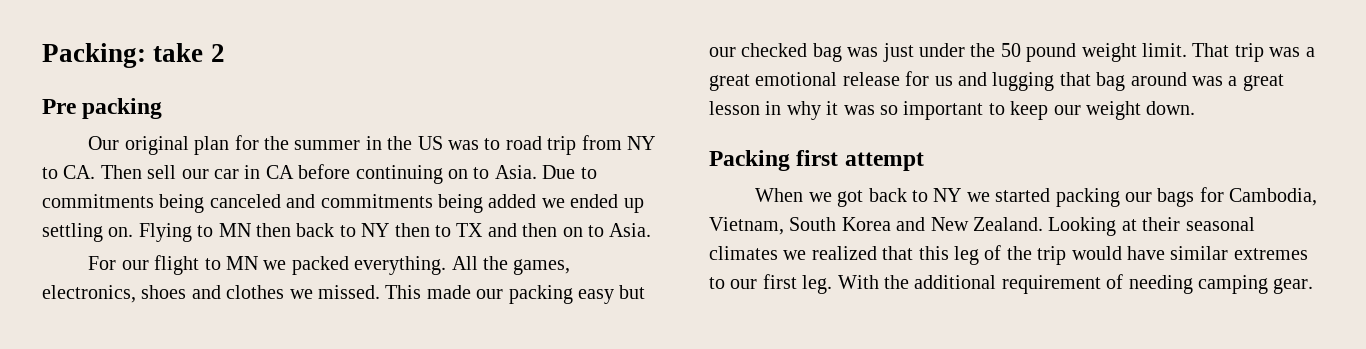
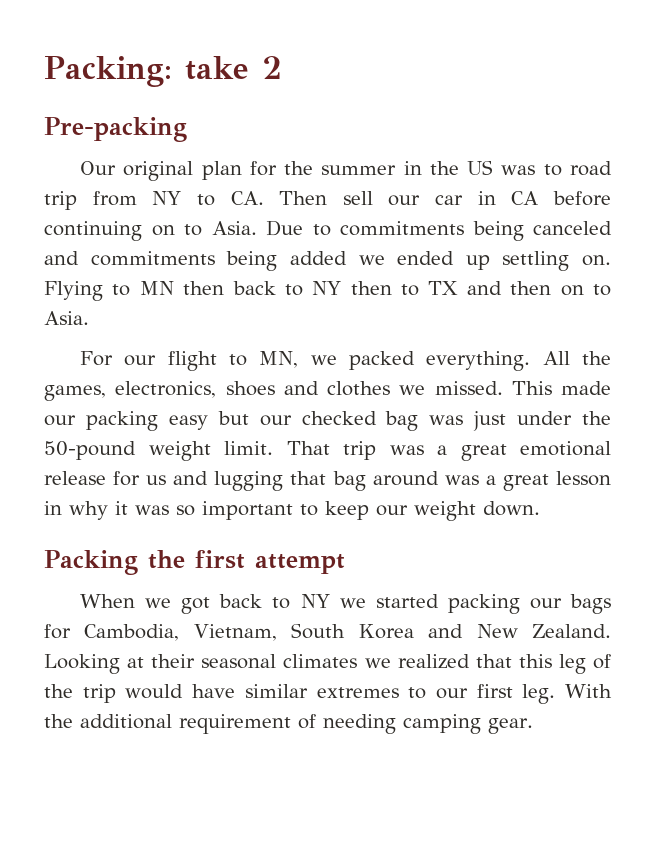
- Pre packing
+ Pre-packing
- For our flight to MN we packed everything.
+ For our flight to MN, we packed everything.
- This made our packing easy but our checked bag was just under the 50 pound weight limit.
+ This made our packing easy but our checked bag was just under the 50-pound weight limit.
- Packing first attempt
+ Packing the first attempt

